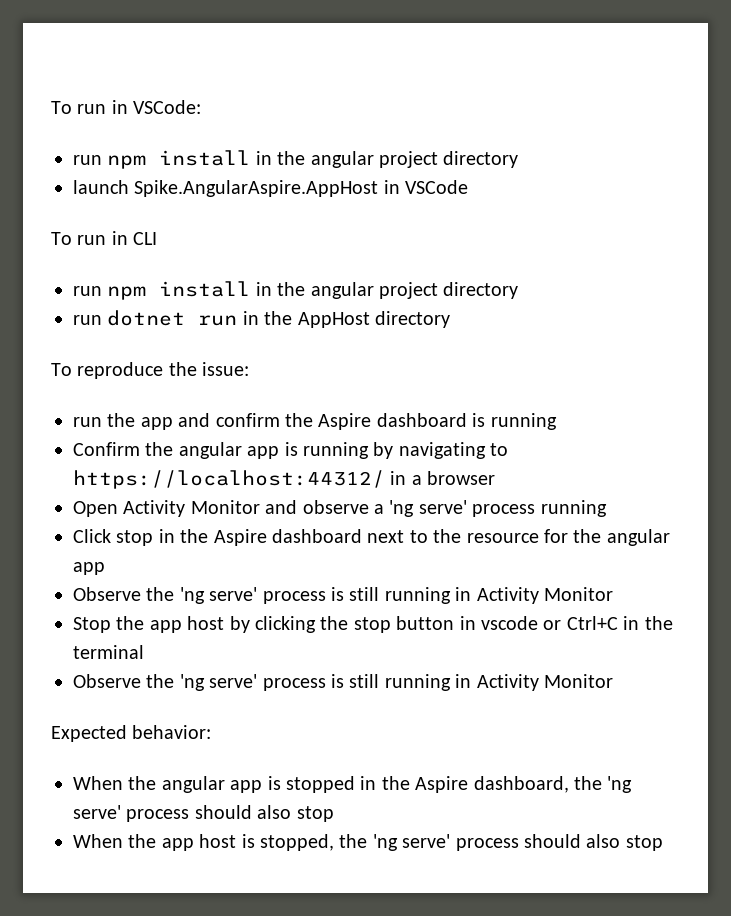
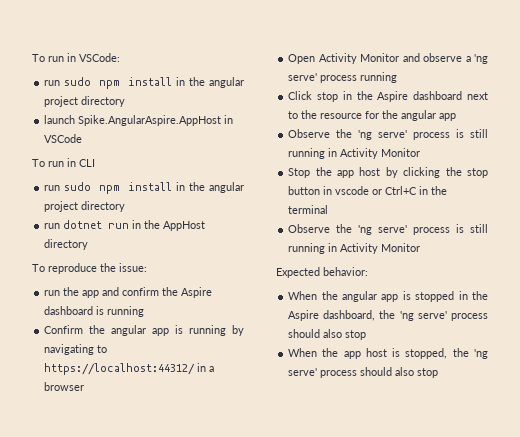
  To run in VSCode:
- run npm install in the angular project directory
+ run sudo npm install in the angular project directory
  To run in CLI
- run npm install in the angular project directory
+ run sudo npm install in the angular project directory

